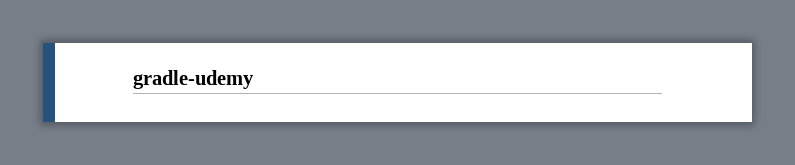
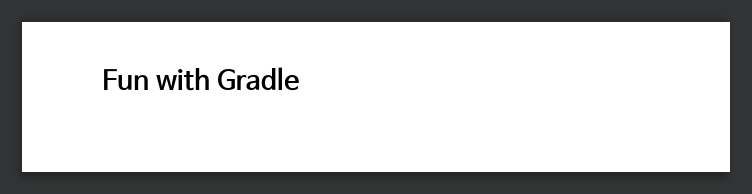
- gradle-udemy
+ Fun with Gradle

